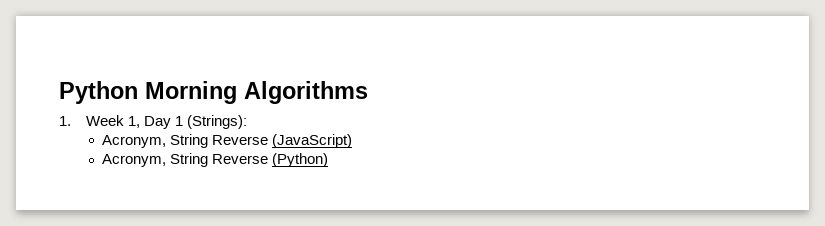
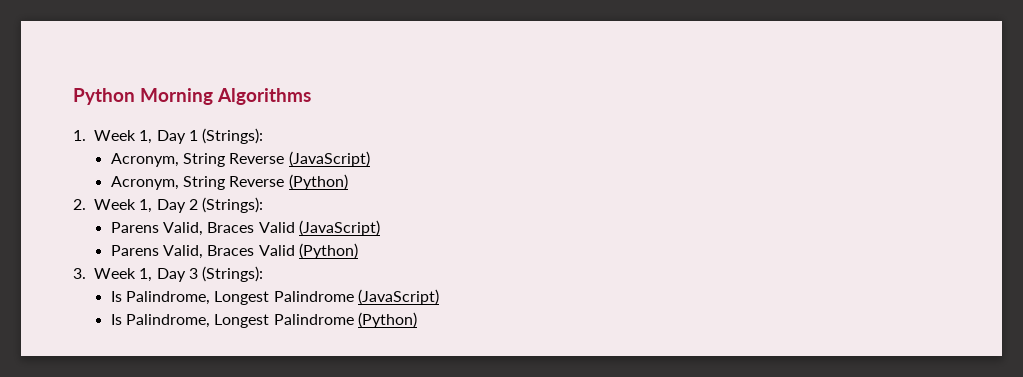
+ 2. Week 1, Day 2 (Strings):
+ Parens Valid, Braces Valid (JavaScript)
+ Parens Valid, Braces Valid (Python)
+ 3. Week 1, Day 3 (Strings):
+ Is Palindrome, Longest Palindrome (JavaScript)
+ Is Palindrome, Longest Palindrome (Python)

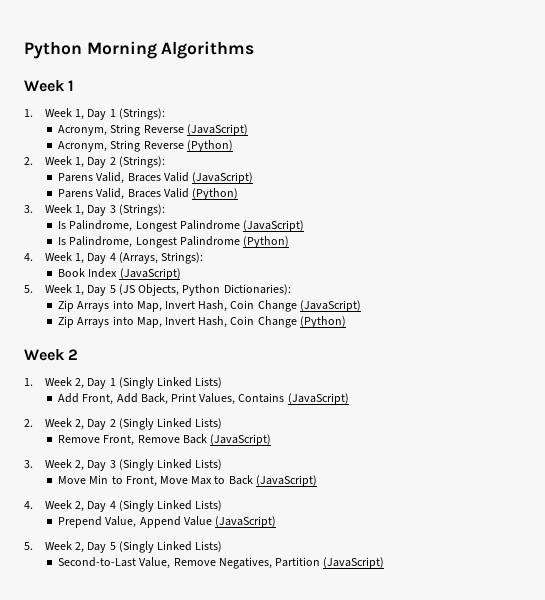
+ Week 1
+ 4. Week 1, Day 4 (Arrays, Strings):
+ Book Index (JavaScript)
+ 5. Week 1, Day 5 (JS Objects, Python Dictionaries):
+ Zip Arrays into Map, Invert Hash, Coin Change (JavaScript)
+ Zip Arrays into Map, Invert Hash, Coin Change (Python)
+ Week 2
+ 1. Week 2, Day 1 (Singly Linked Lists)
+ Add Front, Add Back, Print Values, Contains (JavaScript)
+ 2. Week 2, Day 2 (Singly Linked Lists)
+ Remove Front, Remove Back (JavaScript)
+ 3. Week 2, Day 3 (Singly Linked Lists)
+ Move Min to Front, Move Max to Back (JavaScript)
+ 4. Week 2, Day 4 (Singly Linked Lists)
+ Prepend Value, Append Value (JavaScript)
+ 5. Week 2, Day 5 (Singly Linked Lists)
+ Second-to-Last Value, Remove Negatives, Partition (JavaScript)

